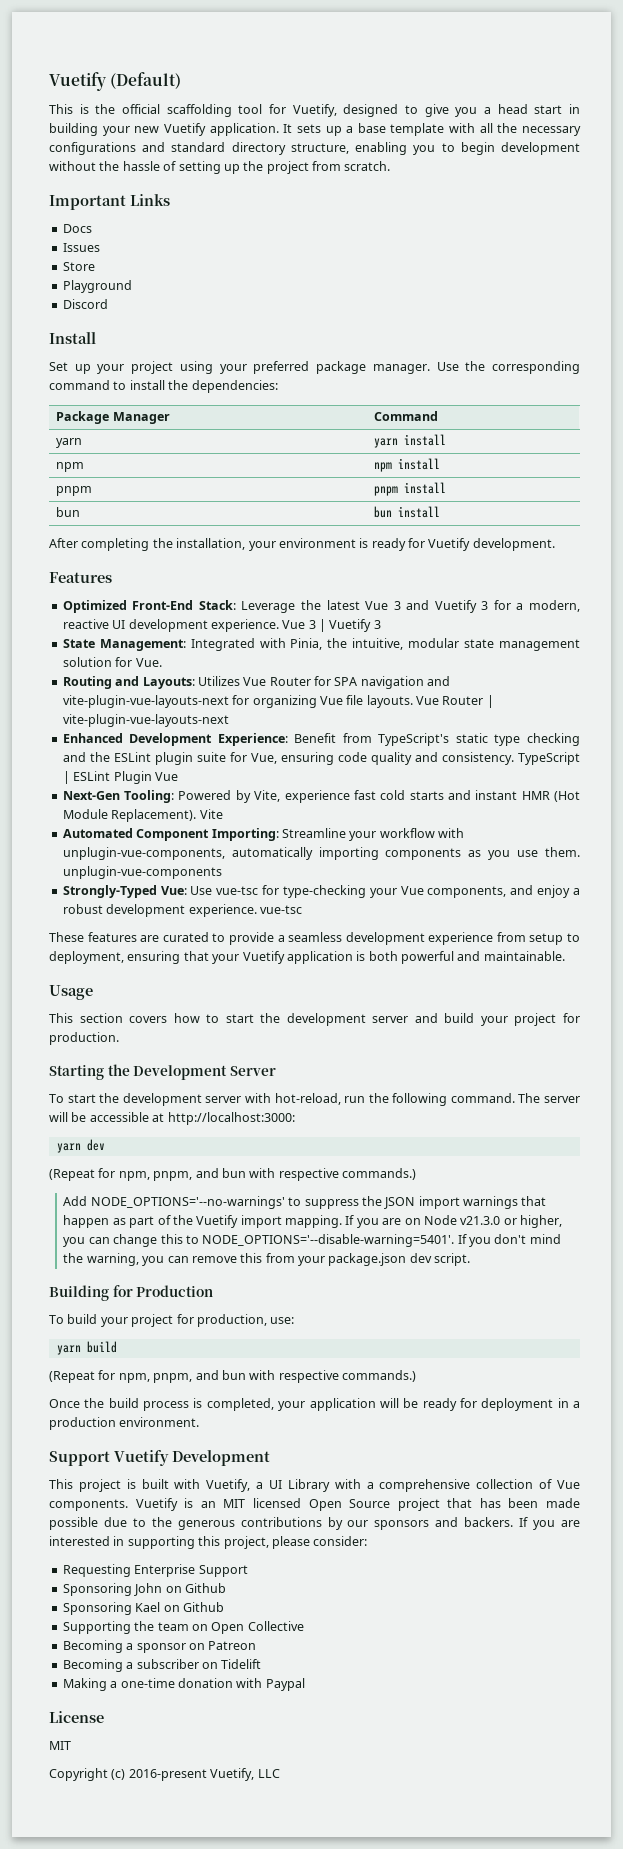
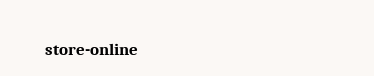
- Vuetify (Default)
- This is the official scaffolding tool for Vuetify, designed to give you a head start in building your new Vuetify application. It sets up a base template with all the necessary configurations and standard directory structure, enabling you to begin development without the hassle of setting up the project from scratch.
- Important Links
- Docs
- Issues
- Store
- Playground
- Discord
- Install
- Set up your project using your preferred package manager. Use the corresponding command to install the dependencies:
- Package Manager | Command
- yarn | yarn install
- npm | npm install
- pnpm | pnpm install
- bun | bun install
- After completing the installation, your environment is ready for Vuetify development.
- Features
- Optimized Front-End Stack: Leverage the latest Vue 3 and Vuetify 3 for a modern, reactive UI development experience. Vue 3 | Vuetify 3
- State Management: Integrated with Pinia, the intuitive, modular state management solution for Vue.
- Routing and Layouts: Utilizes Vue Router for SPA navigation and vite-plugin-vue-layouts-next for organizing Vue file layouts. Vue Router | vite-plugin-vue-layouts-next
- Enhanced Development Experience: Benefit from TypeScript's static type checking and the ESLint plugin suite for Vue, ensuring code quality and consistency. TypeScript | ESLint Plugin Vue
- Next-Gen Tooling: Powered by Vite, experience fast cold starts and instant HMR (Hot Module Replacement). Vite
- Automated Component Importing: Streamline your workflow with unplugin-vue-components, automatically importing components as you use them. unplugin-vue-components
- Strongly-Typed Vue: Use vue-tsc for type-checking your Vue components, and enjoy a robust development experience. vue-tsc
- These features are curated to provide a seamless development experience from setup to deployment, ensuring that your Vuetify application is both powerful and maintainable.
- Usage
- This section covers how to start the development server and build your project for production.
- Starting the Development Server
- To start the development server with hot-reload, run the following command. The server will be accessible at http://localhost:3000:
- yarn dev
- (Repeat for npm, pnpm, and bun with respective commands.)
- Add NODE_OPTIONS='--no-warnings' to suppress the JSON import warnings that happen as part of the Vuetify import mapping. If you are on Node v21.3.0 or higher, you can change this to NODE_OPTIONS='--disable-warning=5401'. If you don't mind the warning, you can remove this from your package.json dev script.
- Building for Production
- To build your project for production, use:
- yarn build
- (Repeat for npm, pnpm, and bun with respective commands.)
- Once the build process is completed, your application will be ready for deployment in a production environment.
- Support Vuetify Development
- This project is built with Vuetify, a UI Library with a comprehensive collection of Vue components. Vuetify is an MIT licensed Open Source project that has been made possible due to the generous contributions by our sponsors and backers. If you are interested in supporting this project, please consider:
- Requesting Enterprise Support
- Sponsoring John on Github
- Sponsoring Kael on Github
- Supporting the team on Open Collective
- Becoming a sponsor on Patreon
- Becoming a subscriber on Tidelift
- Making a one-time donation with Paypal
- License
- MIT
- Copyright (c) 2016-present Vuetify, LLC
+ store-online

